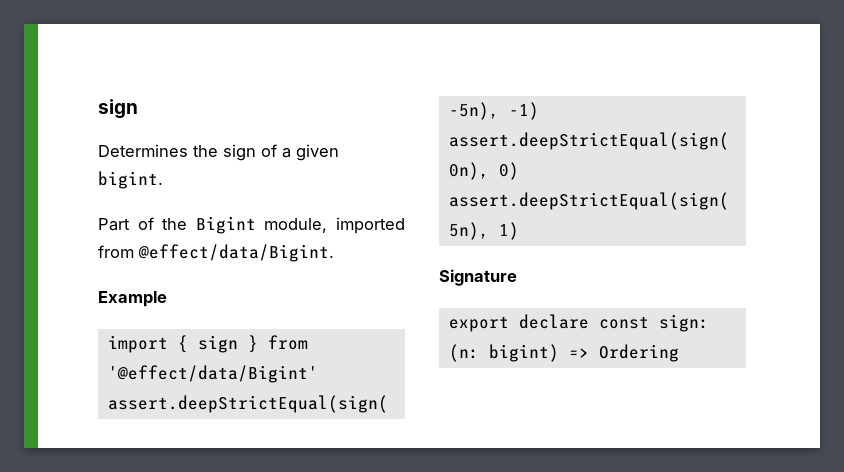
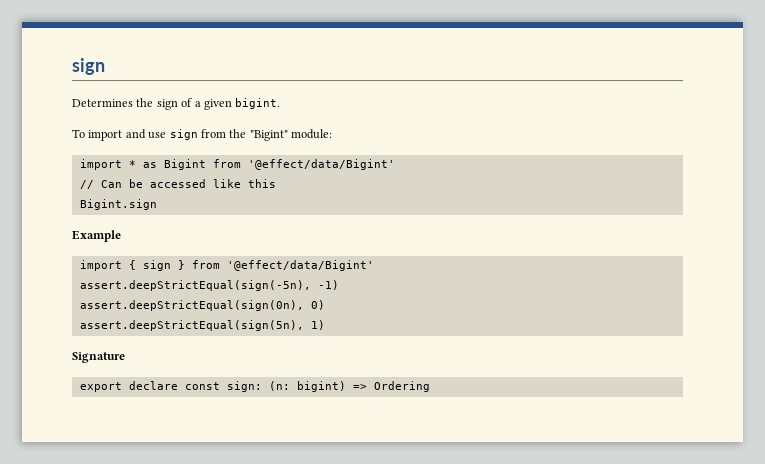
- Part of the Bigint module, imported from @effect/data/Bigint.
+ To import and use sign from the "Bigint" module:
+ import * as Bigint from '@effect/data/Bigint'
+ // Can be accessed like this
+ Bigint.sign

